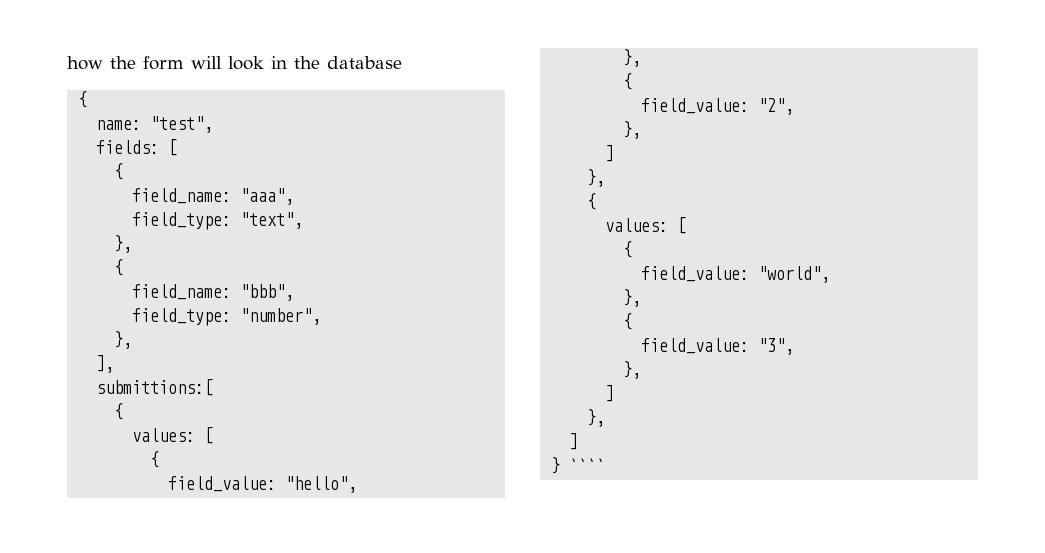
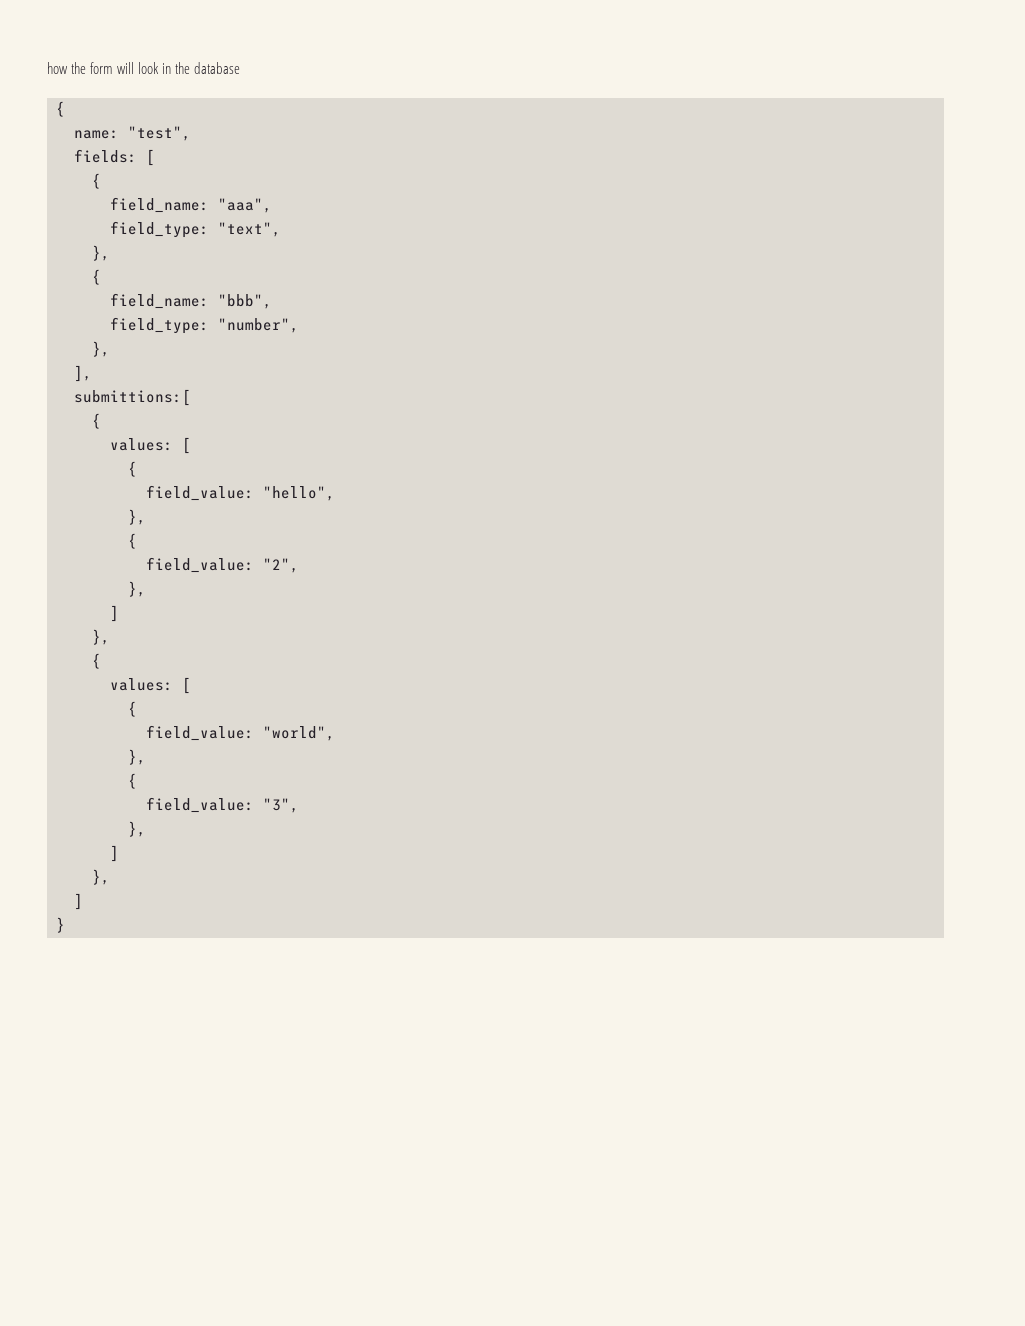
- } ````
+ }

